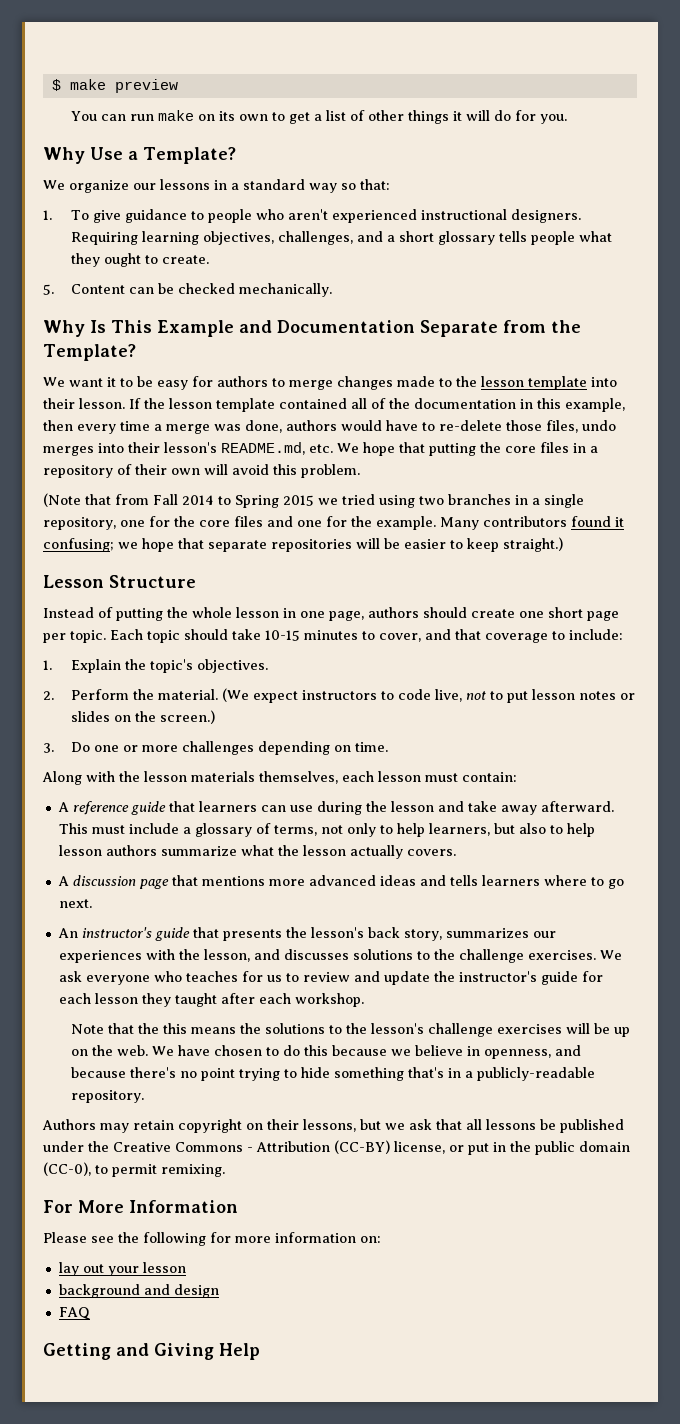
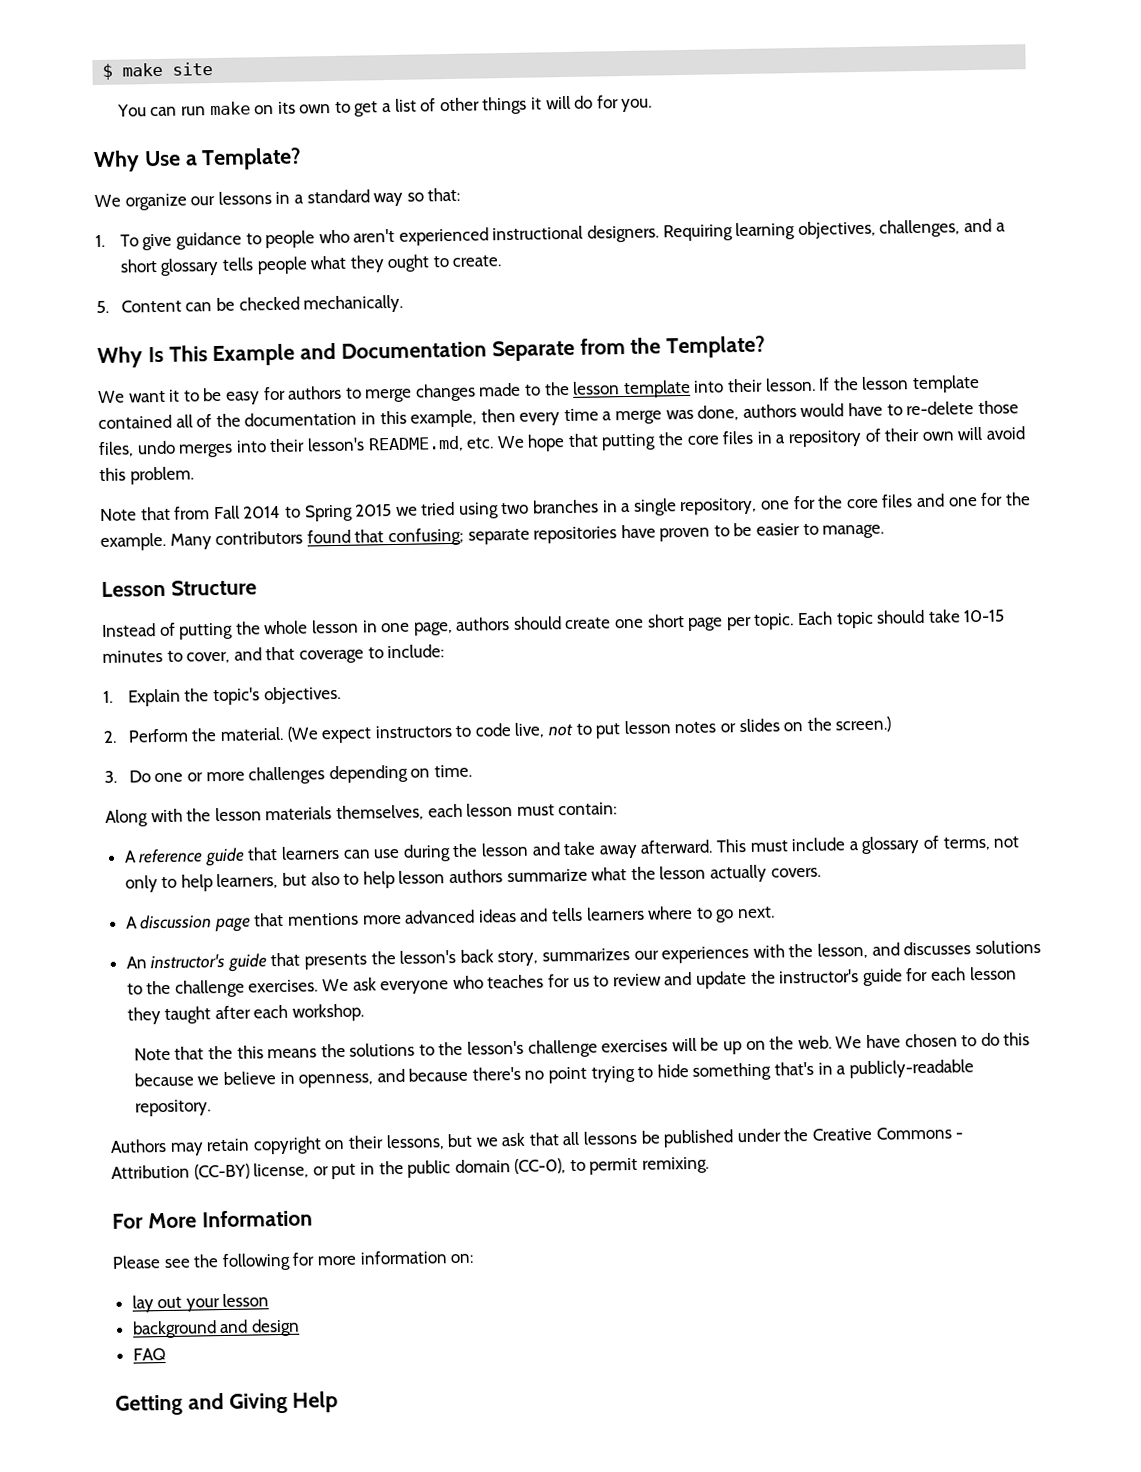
- $ make preview
+ $ make site
- (Note that from Fall 2014 to Spring 2015 we tried using two branches in a single repository, one for the core files and one for the example.
+ Note that from Fall 2014 to Spring 2015 we tried using two branches in a single repository, one for the core files and one for the example.
- Many contributors found it confusing; we hope that separate repositories will be easier to keep straight.)
+ Many contributors found that confusing; separate repositories have proven to be easier to manage.

